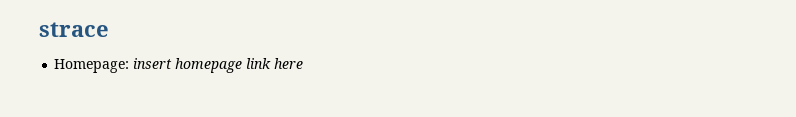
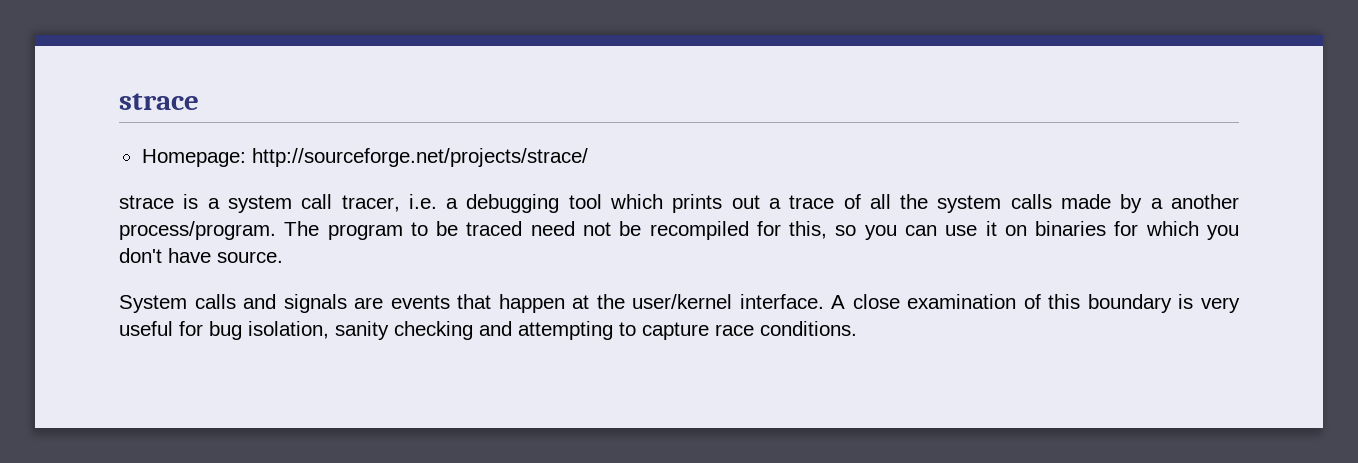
- Homepage: insert homepage link here
+ Homepage: http://sourceforge.net/projects/strace/
+ strace is a system call tracer, i.e. a debugging tool which prints out a trace of all the system calls made by a another process/program. The program to be traced need not be recompiled for this, so you can use it on binaries for which you don't have source.
+ System calls and signals are events that happen at the user/kernel interface. A close examination of this boundary is very useful for bug isolation, sanity checking and attempting to capture race conditions.

